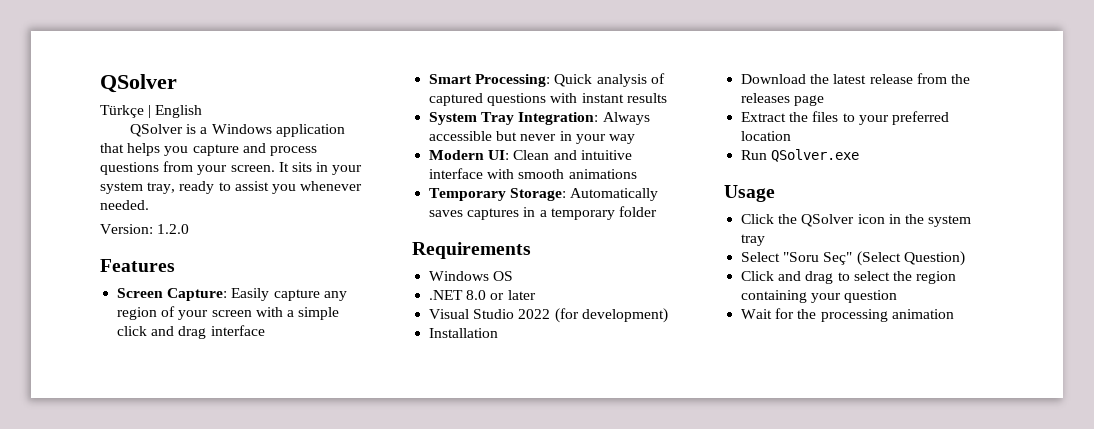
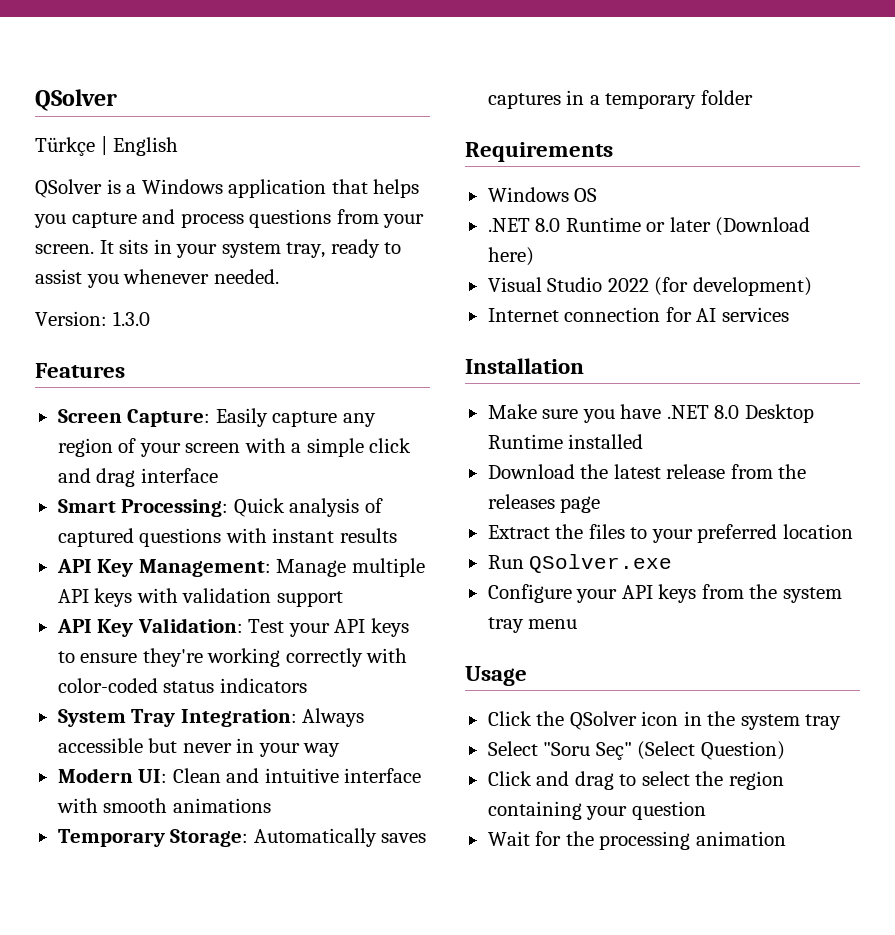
- Version: 1.2.0
+ Version: 1.3.0
+ API Key Management: Manage multiple API keys with validation support
+ API Key Validation: Test your API keys to ensure they're working correctly with color-coded status indicators
- .NET 8.0 or later
+ .NET 8.0 Runtime or later (Download here)
+ Internet connection for AI services
  Installation
+ Make sure you have .NET 8.0 Desktop Runtime installed
+ Configure your API keys from the system tray menu

